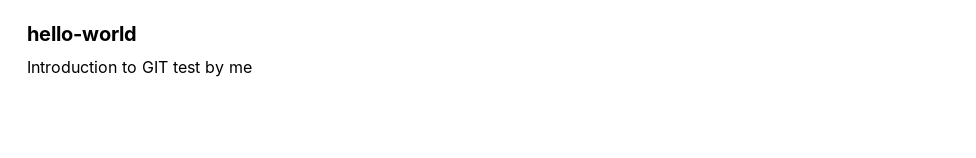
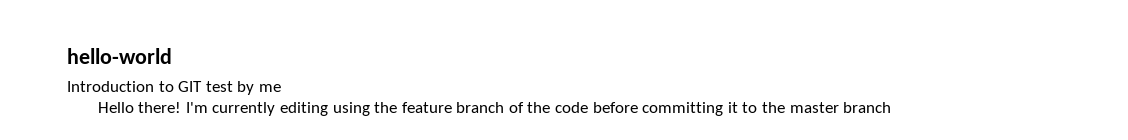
+ Hello there! I'm currently editing using the feature branch of the code before committing it to the master branch

